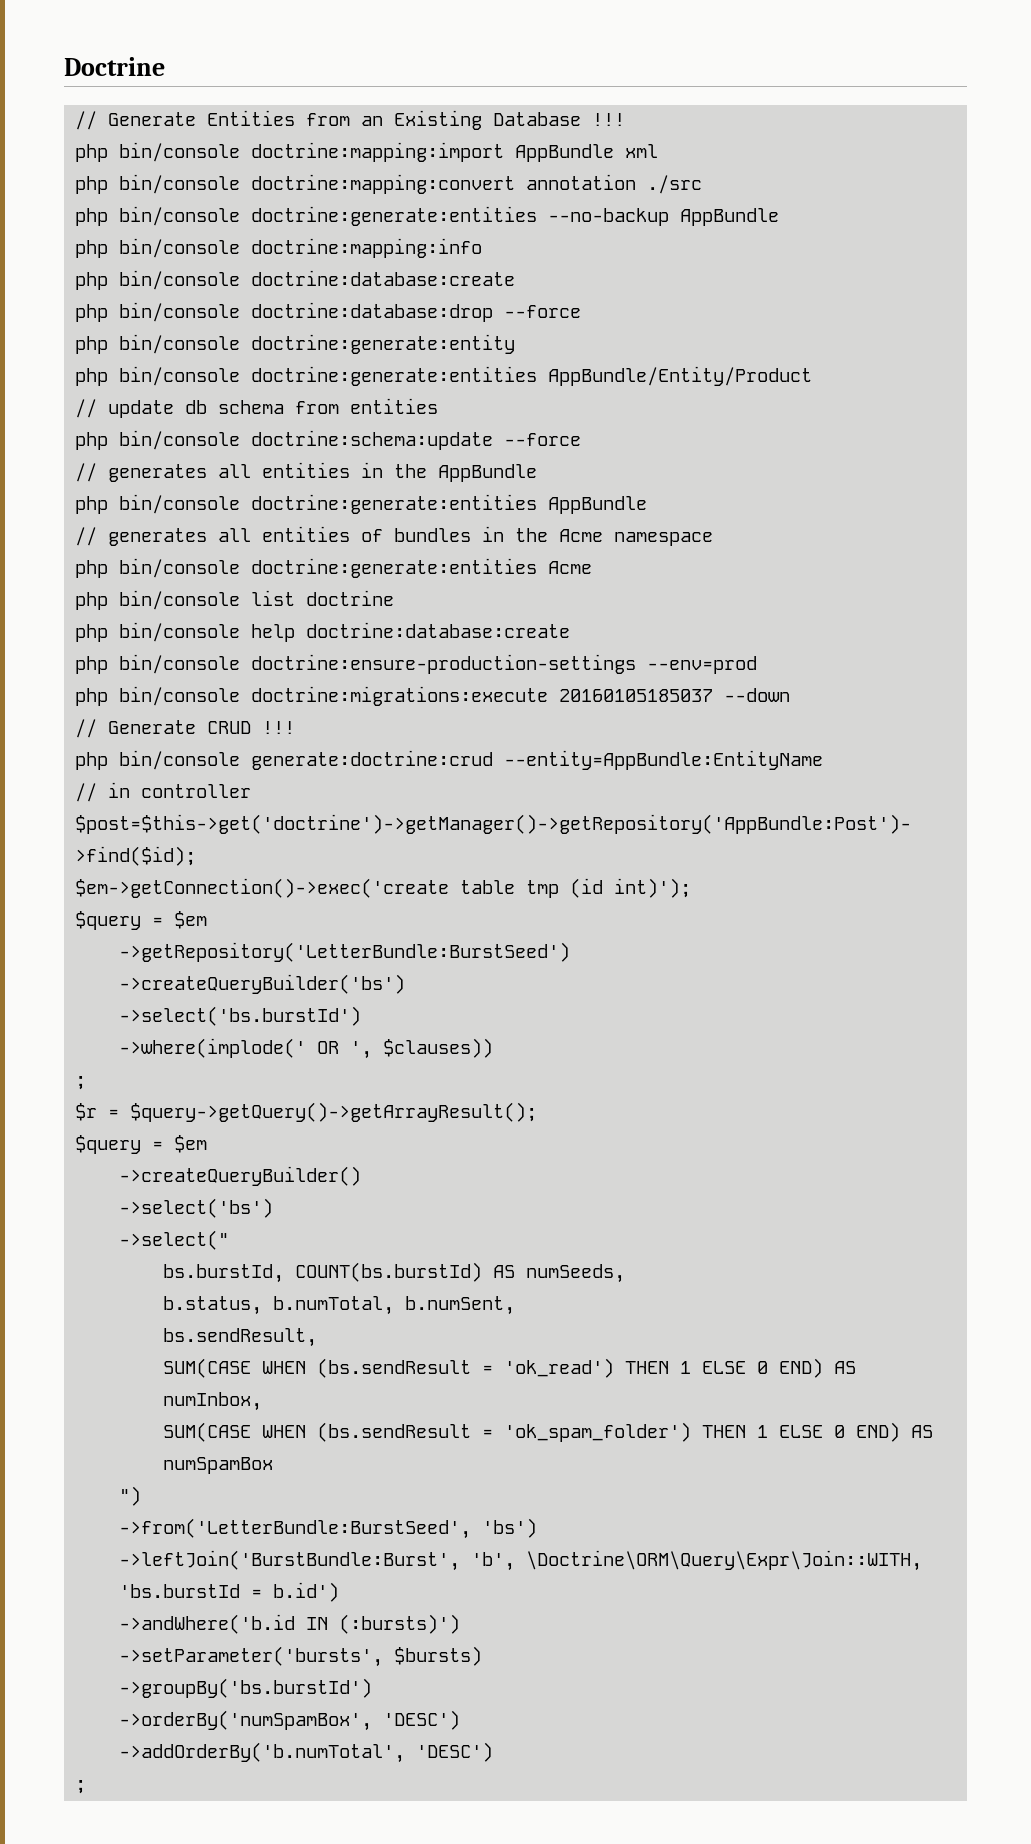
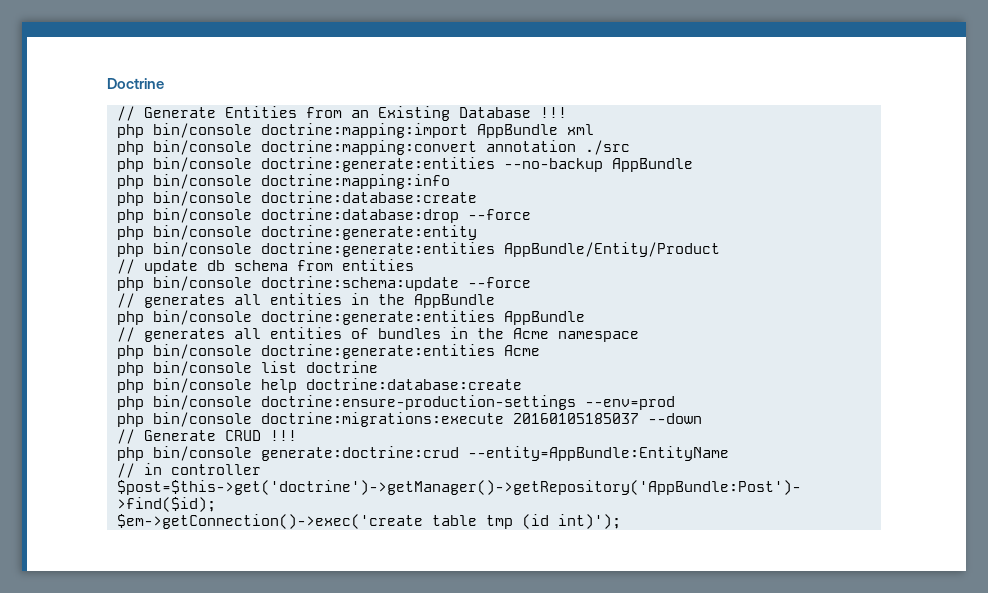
  $em->getConnection()->exec('create table tmp (id int)');
- $query = $em
- ->getRepository('LetterBundle:BurstSeed')
- ->createQueryBuilder('bs')
- ->select('bs.burstId')
- ->where(implode(' OR ', $clauses))
- ;
- $r = $query->getQuery()->getArrayResult();
- $query = $em
- ->createQueryBuilder()
- ->select('bs')
- ->select("
- bs.burstId, COUNT(bs.burstId) AS numSeeds,
- b.status, b.numTotal, b.numSent,
- bs.sendResult,
- SUM(CASE WHEN (bs.sendResult = 'ok_read') THEN 1 ELSE 0 END) AS numInbox,
- SUM(CASE WHEN (bs.sendResult = 'ok_spam_folder') THEN 1 ELSE 0 END) AS numSpamBox
- ")
- ->from('LetterBundle:BurstSeed', 'bs')
- ->leftJoin('BurstBundle:Burst', 'b', \Doctrine\ORM\Query\Expr\Join::WITH, 'bs.burstId = b.id')
- ->andWhere('b.id IN (:bursts)')
- ->setParameter('bursts', $bursts)
- ->groupBy('bs.burstId')
- ->orderBy('numSpamBox', 'DESC')
- ->addOrderBy('b.numTotal', 'DESC')
- ;

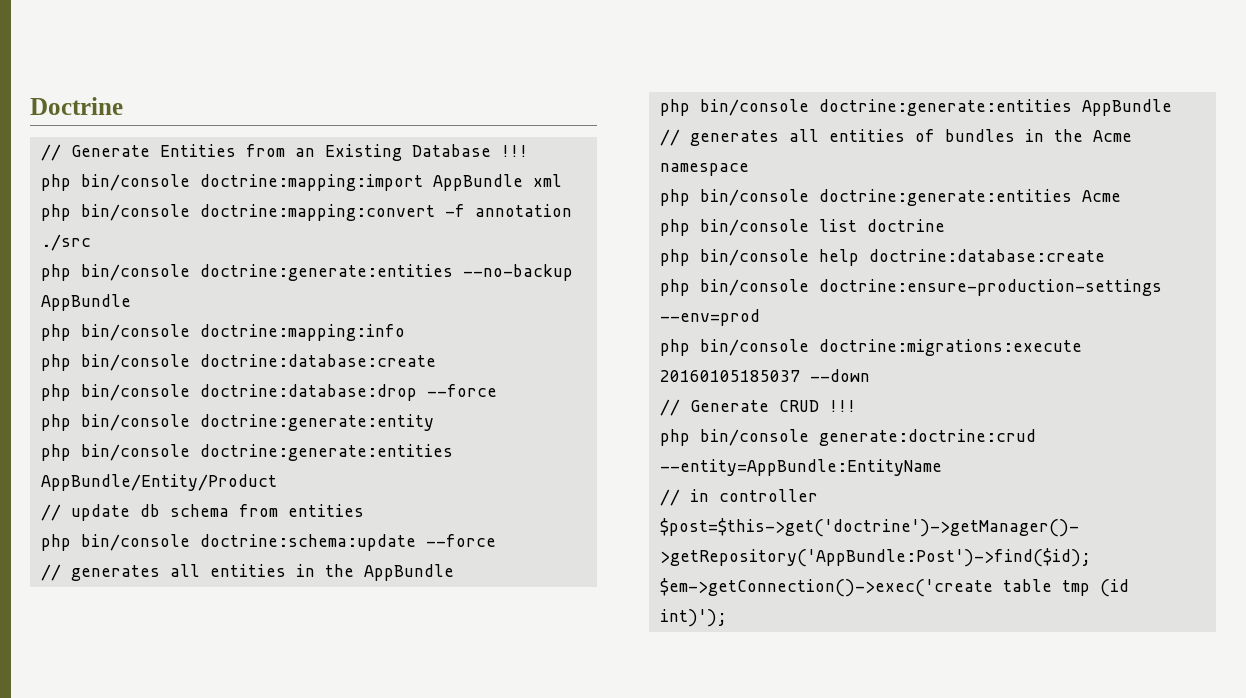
- php bin/console doctrine:mapping:convert annotation ./src
+ php bin/console doctrine:mapping:convert -f annotation ./src

